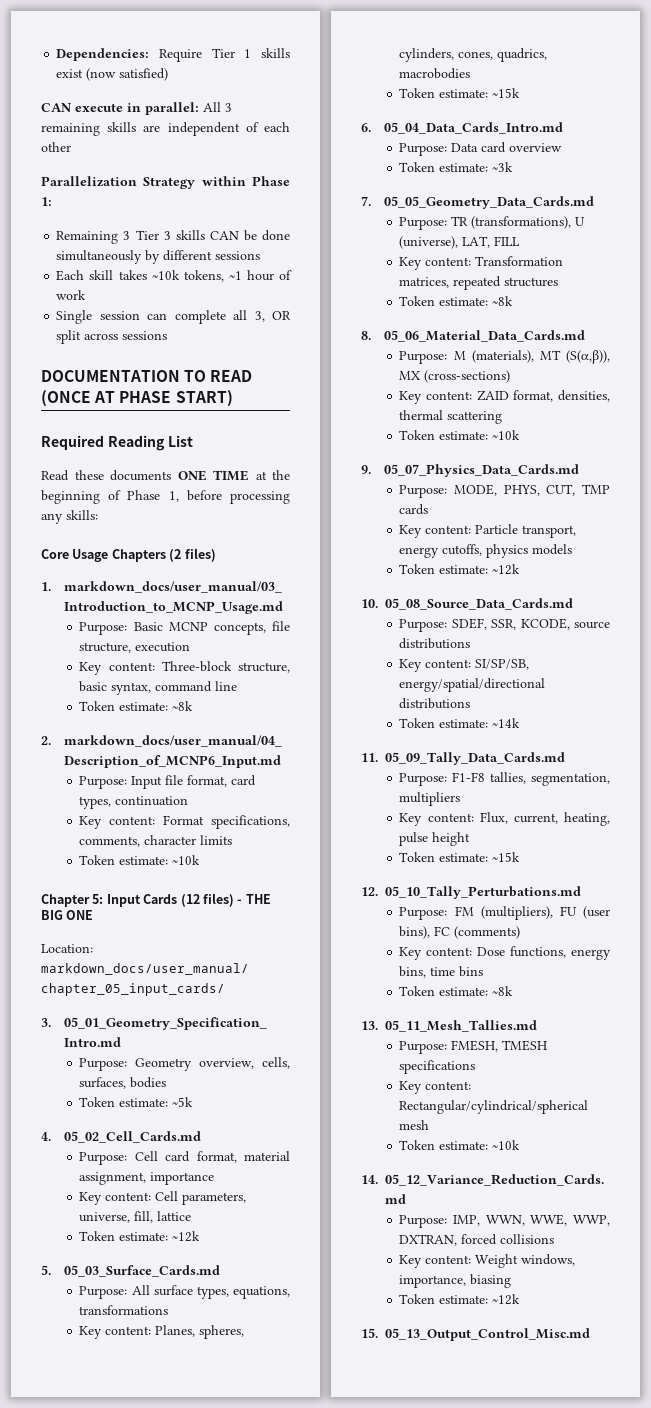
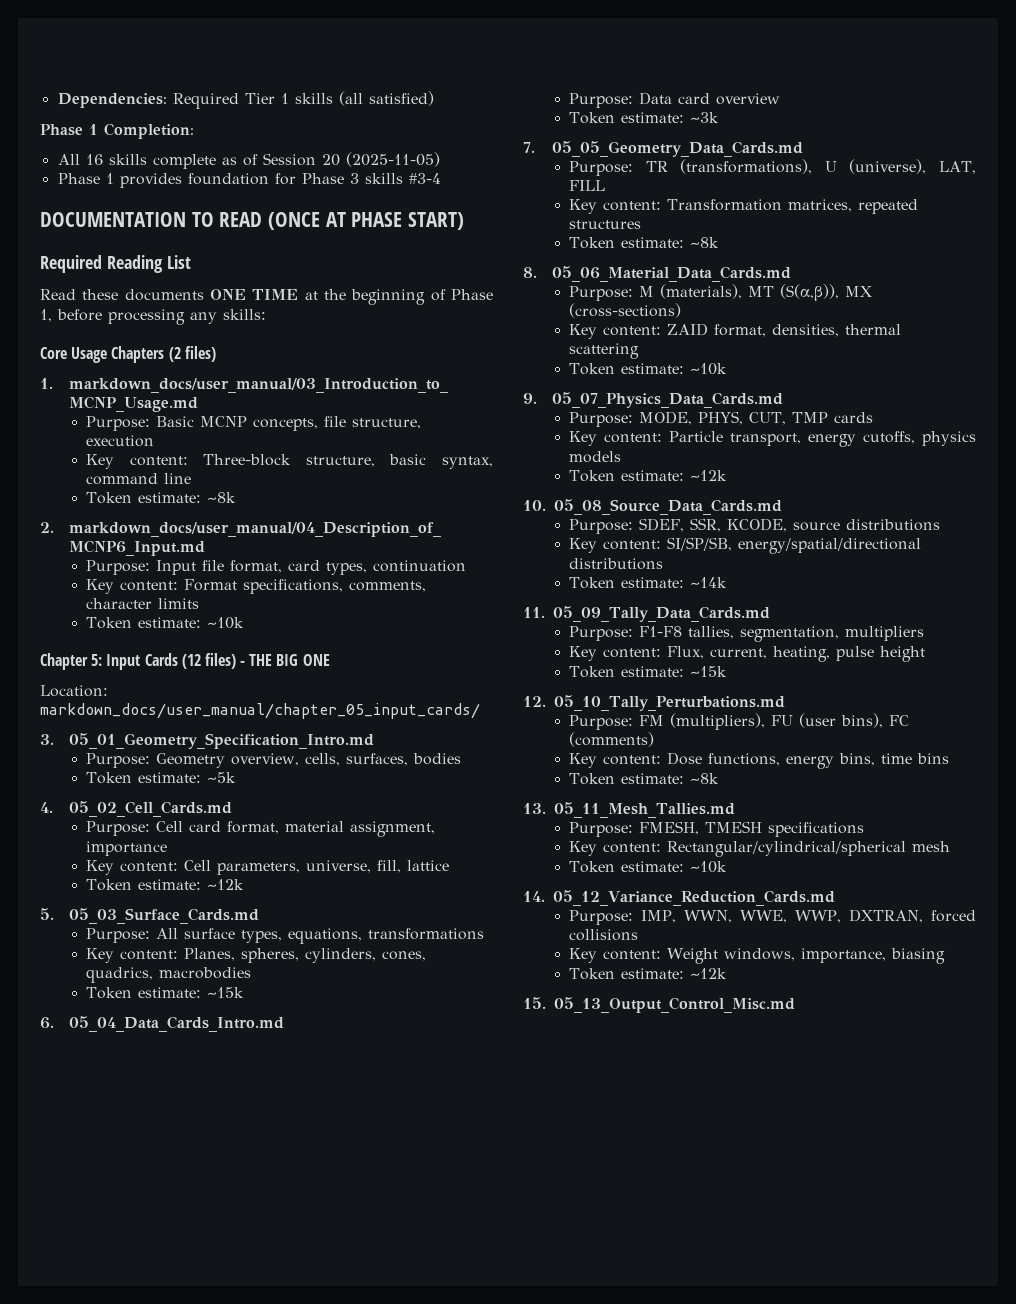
- Dependencies: Require Tier 1 skills exist (now satisfied)
+ Dependencies: Required Tier 1 skills (all satisfied)
- CAN execute in parallel: All 3 remaining skills are independent of each other
- Parallelization Strategy within Phase 1:
- Remaining 3 Tier 3 skills CAN be done simultaneously by different sessions
- Each skill takes ~10k tokens, ~1 hour of work
- Single session can complete all 3, OR split across sessions
+ Phase 1 Completion:
+ All 16 skills complete as of Session 20 (2025-11-05)
+ Phase 1 provides foundation for Phase 3 skills #3-4

